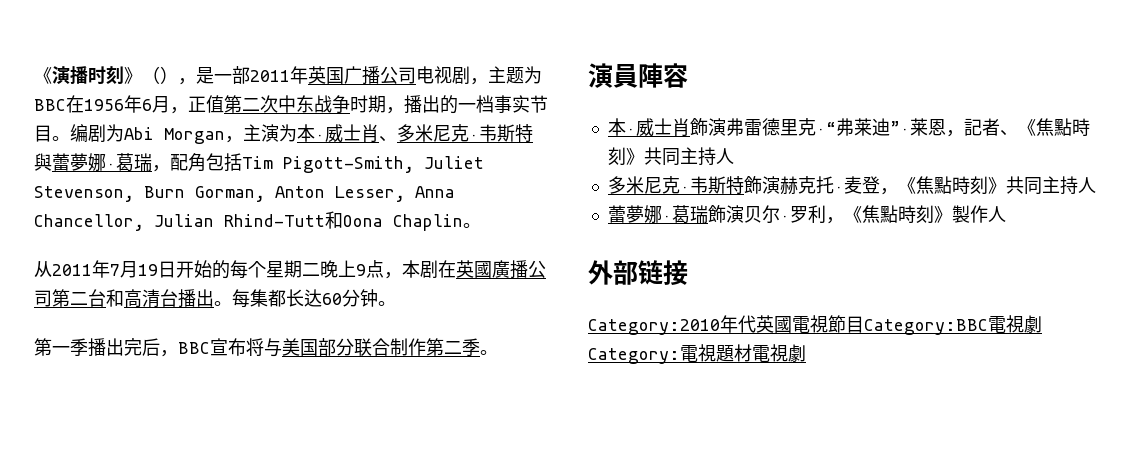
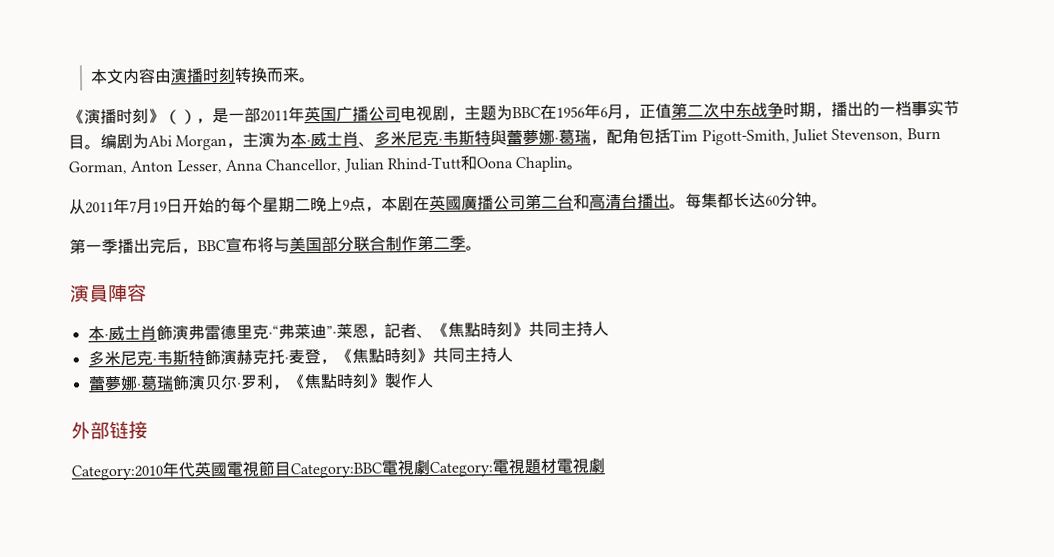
+ 本文内容由演播时刻转换而来。

